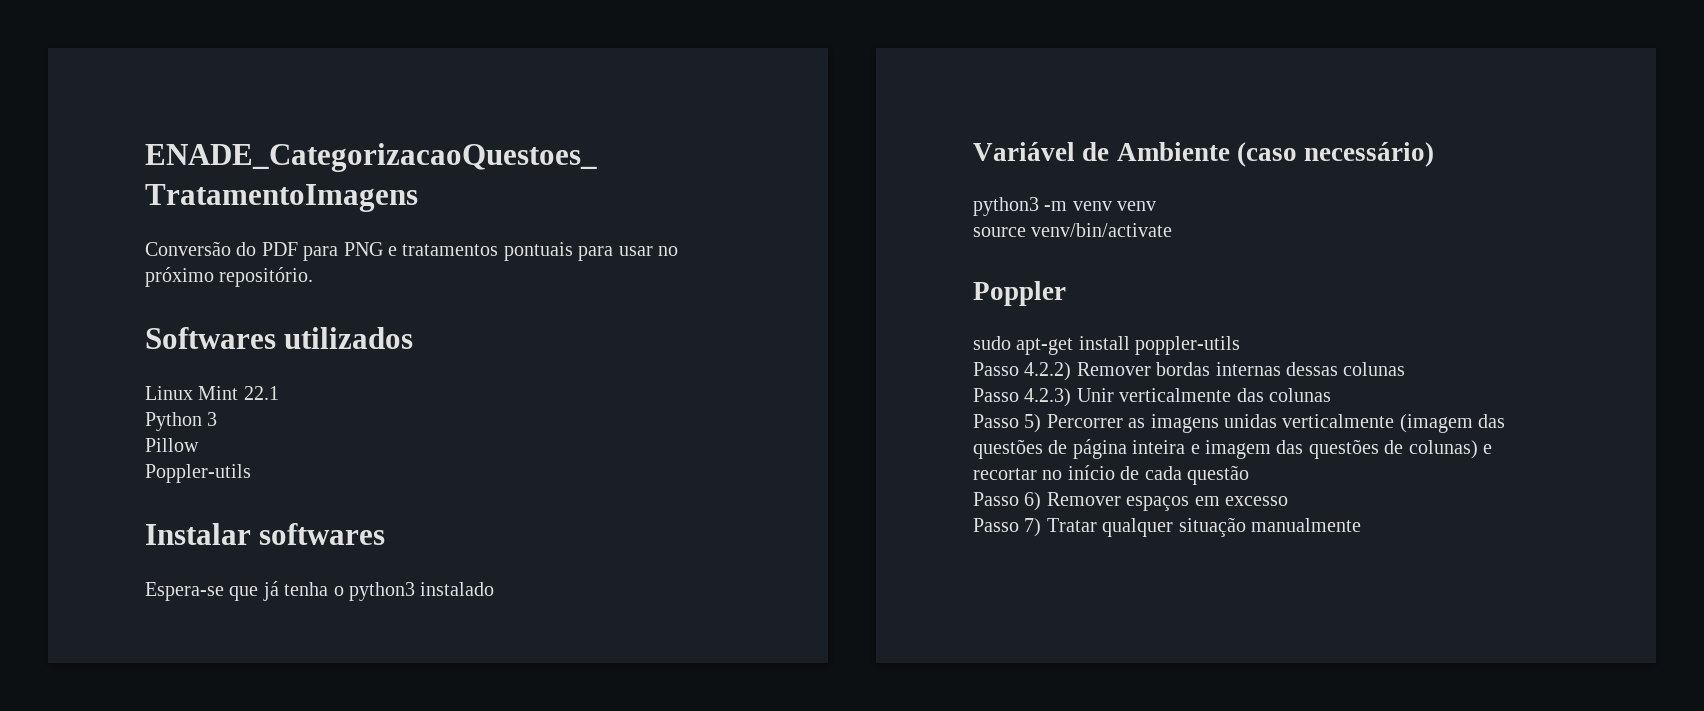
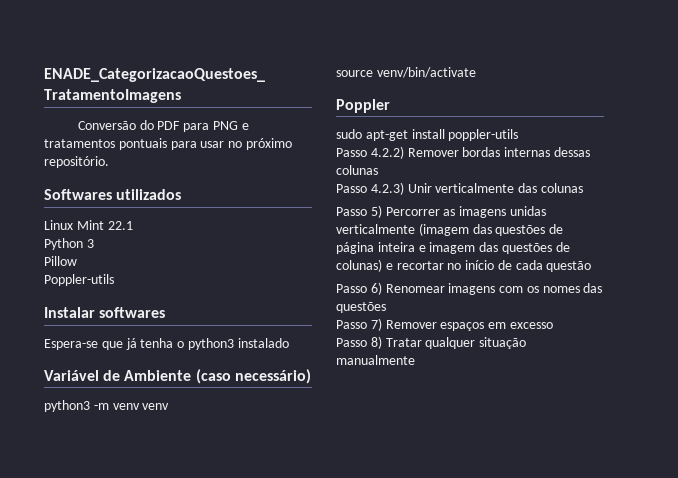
- Passo 6) Remover espaços em excesso
+ Passo 6) Renomear imagens com os nomes das questões
+ Passo 7) Remover espaços em excesso
- Passo 7) Tratar qualquer situação manualmente
+ Passo 8) Tratar qualquer situação manualmente

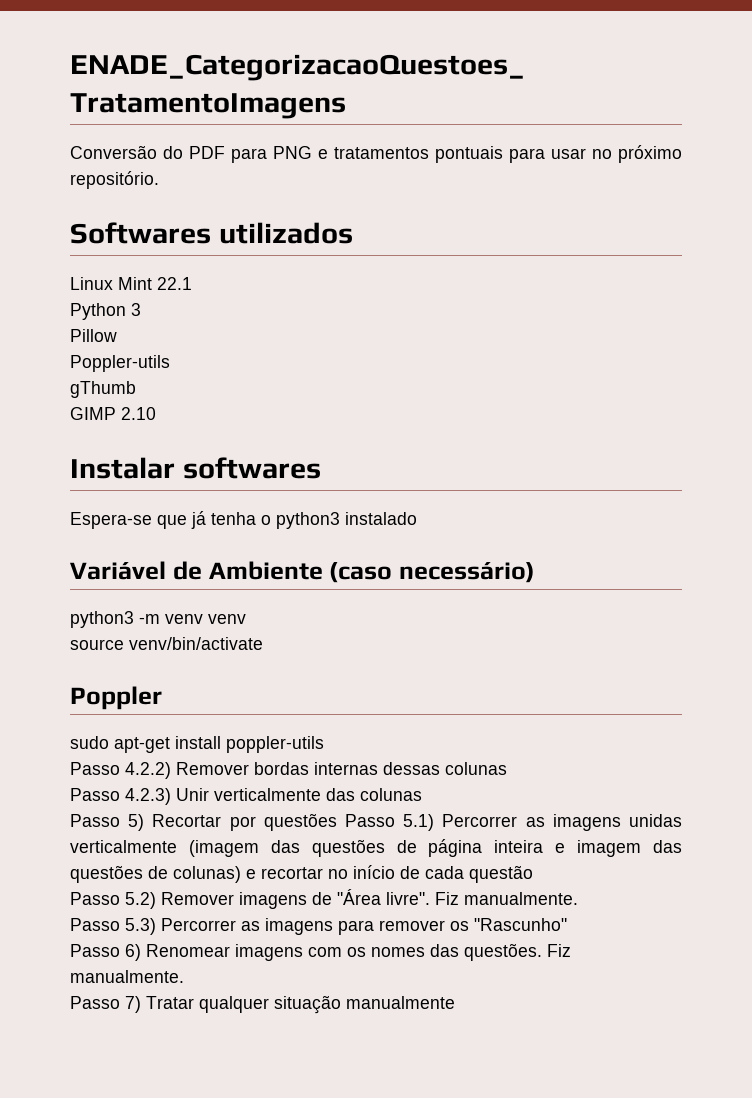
+ gThumb
+ GIMP 2.10
- Passo 5) Percorrer as imagens unidas verticalmente (imagem das questões de página inteira e imagem das questões de colunas) e recortar no início de cada questão
+ Passo 5) Recortar por questões Passo 5.1) Percorrer as imagens unidas verticalmente (imagem das questões de página inteira e imagem das questões de colunas) e recortar no início de cada questão
+ Passo 5.2) Remover imagens de "Área livre". Fiz manualmente.
+ Passo 5.3) Percorrer as imagens para remover os "Rascunho"
- Passo 6) Renomear imagens com os nomes das questões
+ Passo 6) Renomear imagens com os nomes das questões. Fiz manualmente.
- Passo 7) Remover espaços em excesso
- Passo 8) Tratar qualquer situação manualmente
+ Passo 7) Tratar qualquer situação manualmente

